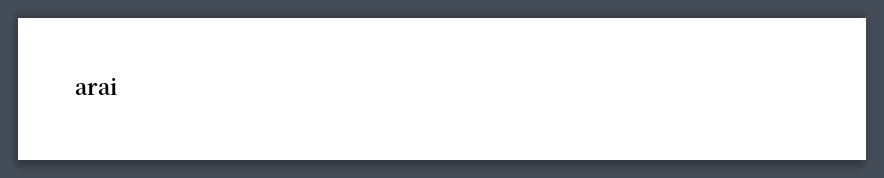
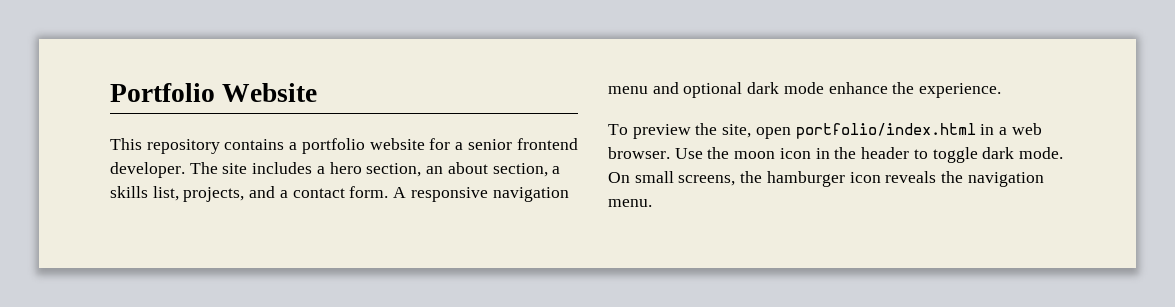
- arai
+ Portfolio Website
+ This repository contains a portfolio website for a senior frontend developer. The site includes a hero section, an about section, a skills list, projects, and a contact form. A responsive navigation menu and optional dark mode enhance the experience.
+ To preview the site, open portfolio/index.html in a web browser. Use the moon icon in the header to toggle dark mode. On small screens, the hamburger icon reveals the navigation menu.

